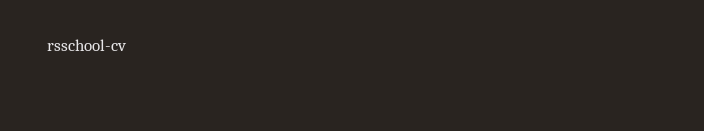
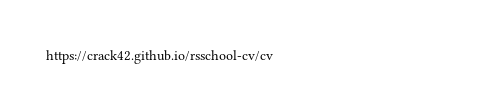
- rsschool-cv
+ https://crack42.github.io/rsschool-cv/cv

